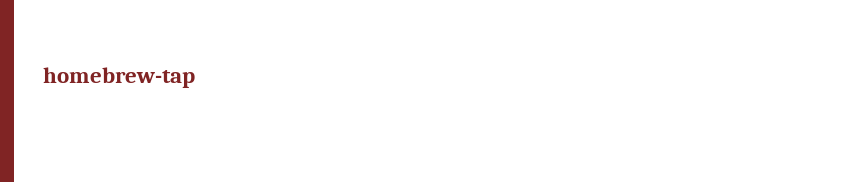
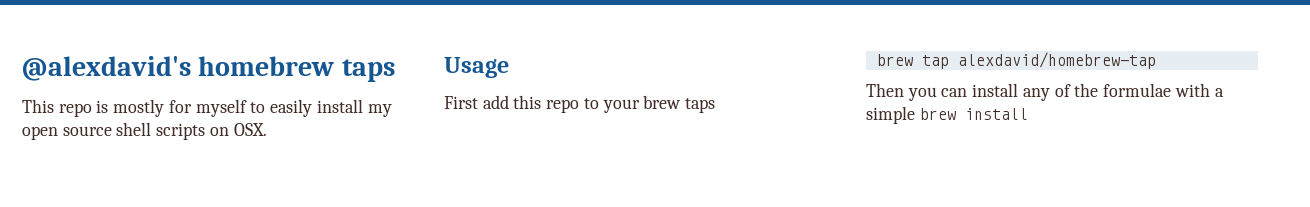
- homebrew-tap
+ @alexdavid's homebrew taps
+ This repo is mostly for myself to easily install my open source shell scripts on OSX.
+ Usage
+ First add this repo to your brew taps
+ brew tap alexdavid/homebrew-tap
+ Then you can install any of the formulae with a simple brew install

